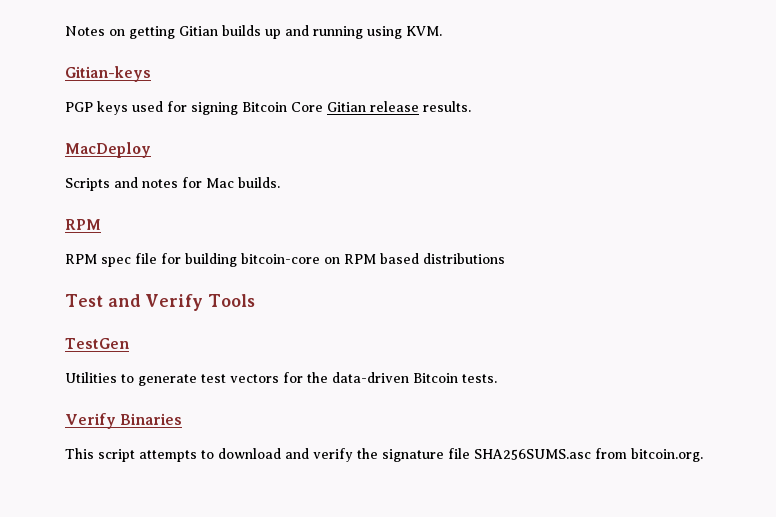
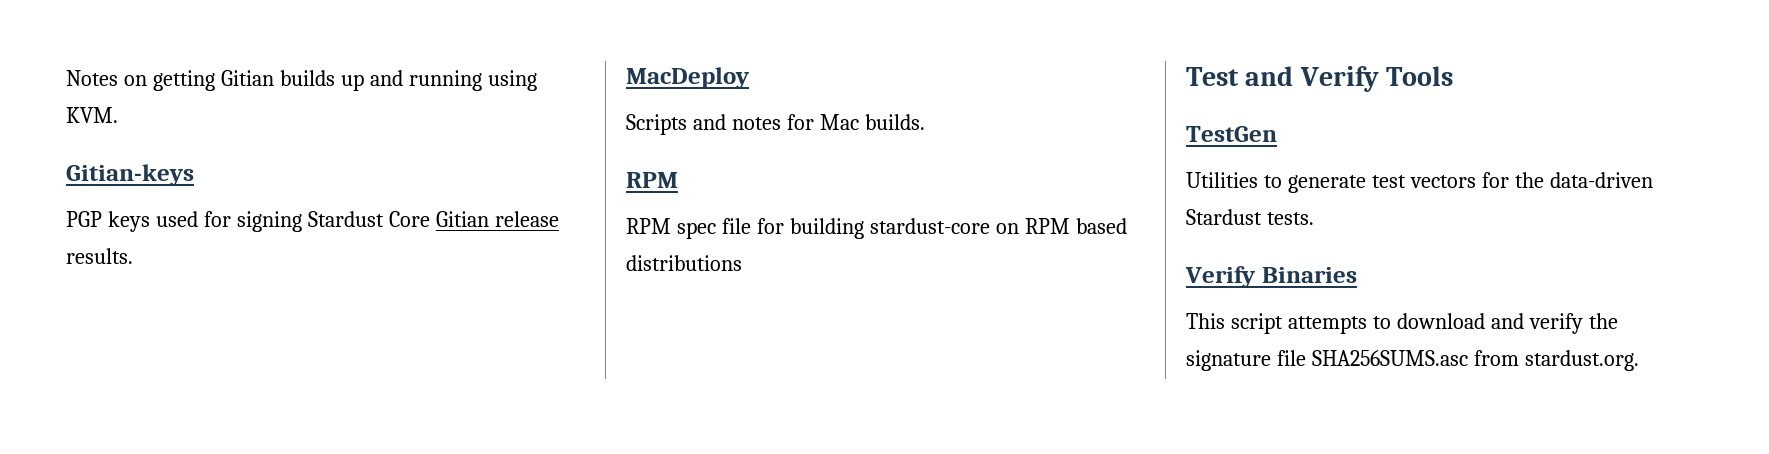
- PGP keys used for signing Bitcoin Core Gitian release results.
+ PGP keys used for signing Stardust Core Gitian release results.
- RPM spec file for building bitcoin-core on RPM based distributions
+ RPM spec file for building stardust-core on RPM based distributions
- Utilities to generate test vectors for the data-driven Bitcoin tests.
+ Utilities to generate test vectors for the data-driven Stardust tests.
- This script attempts to download and verify the signature file SHA256SUMS.asc from bitcoin.org.
+ This script attempts to download and verify the signature file SHA256SUMS.asc from stardust.org.

